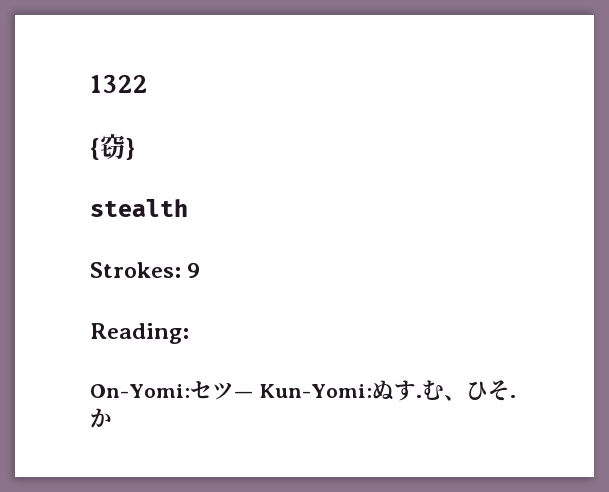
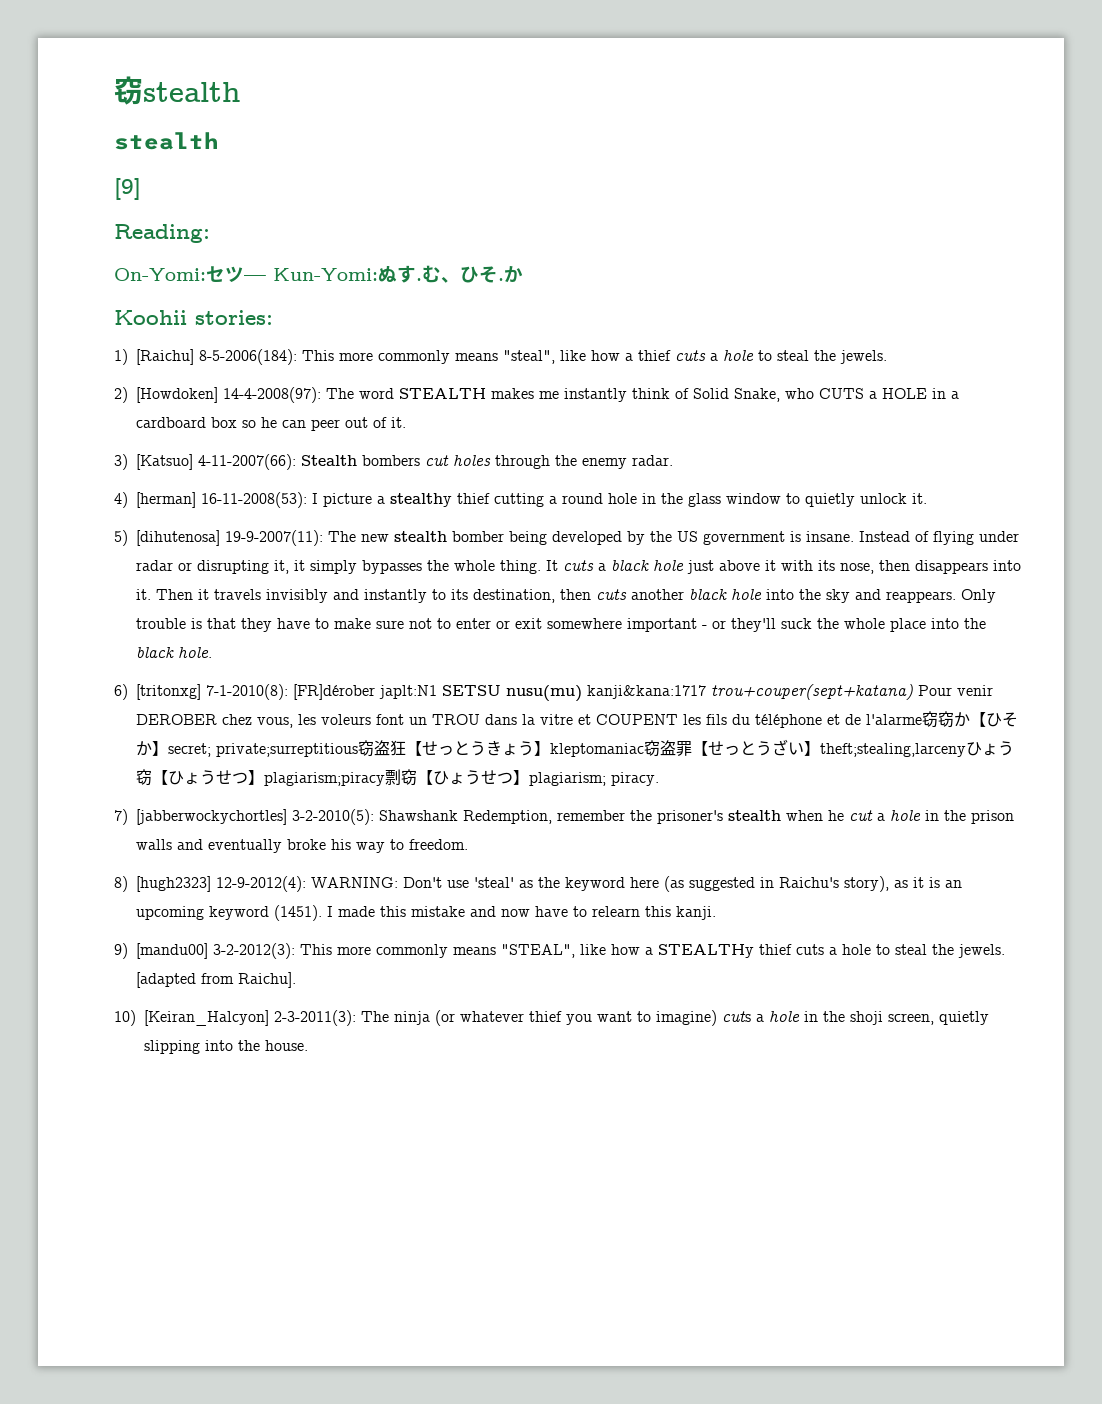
- 1322
- {窃}
+ 窃stealth
  stealth
- Strokes: 9
+ [9]
+ Koohii stories:
+ 1) [Raichu] 8-5-2006(184): This more commonly means "steal", like how a thief cuts a hole to steal the jewels.
+ 2) [Howdoken] 14-4-2008(97): The word STEALTH makes me instantly think of Solid Snake, who CUTS a HOLE in a cardboard box so he can peer out of it.
+ 3) [Katsuo] 4-11-2007(66): Stealth bombers cut holes through the enemy radar.
+ 4) [herman] 16-11-2008(53): I picture a stealthy thief cutting a round hole in the glass window to quietly unlock it.
+ 5) [dihutenosa] 19-9-2007(11): The new stealth bomber being developed by the US government is insane. Instead of flying under radar or disrupting it, it simply bypasses the whole thing. It cuts a black hole just above it with its nose, then disappears into it. Then it travels invisibly and instantly to its destination, then cuts another black hole into the sky and reappears. Only trouble is that they have to make sure not to enter or exit somewhere important - or they'll suck the whole place into the black hole.
+ 6) [tritonxg] 7-1-2010(8): [FR]dérober japlt:N1 SETSU nusu(mu) kanji&kana:1717 trou+couper(sept+katana) Pour venir DEROBER chez vous, les voleurs font un TROU dans la vitre et COUPENT les fils du téléphone et de l'alarme窃窃か【ひそか】secret; private;surreptitious窃盗狂【せっとうきょう】kleptomaniac窃盗罪【せっとうざい】theft;stealing,larcenyひょう窃【ひょうせつ】plagiarism;piracy剽窃【ひょうせつ】plagiarism; piracy.
+ 7) [jabberwockychortles] 3-2-2010(5): Shawshank Redemption, remember the prisoner's stealth when he cut a hole in the prison walls and eventually broke his way to freedom.
+ 8) [hugh2323] 12-9-2012(4): WARNING: Don't use 'steal' as the keyword here (as suggested in Raichu's story), as it is an upcoming keyword (1451). I made this mistake and now have to relearn this kanji.
+ 9) [mandu00] 3-2-2012(3): This more commonly means "STEAL", like how a STEALTHy thief cuts a hole to steal the jewels. [adapted from Raichu].
+ 10) [Keiran_Halcyon] 2-3-2011(3): The ninja (or whatever thief you want to imagine) cuts a hole in the shoji screen, quietly slipping into the house.

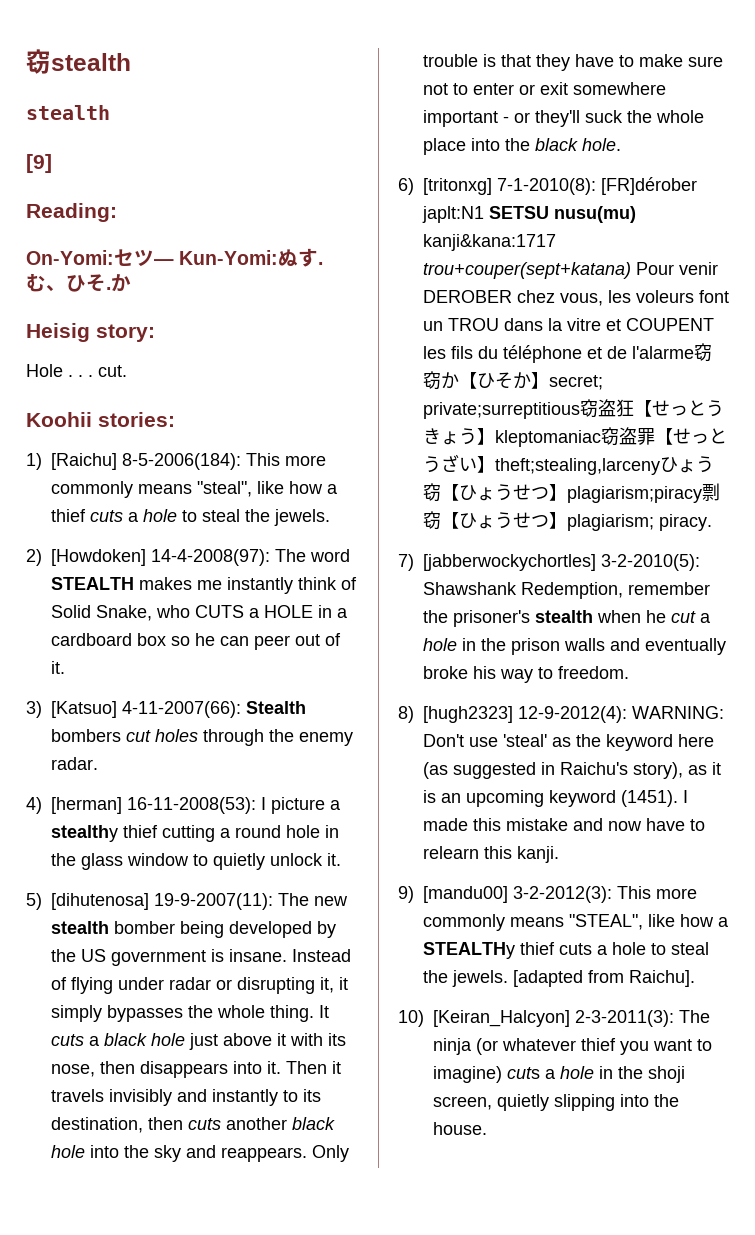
+ Heisig story:
+ Hole . . . cut.

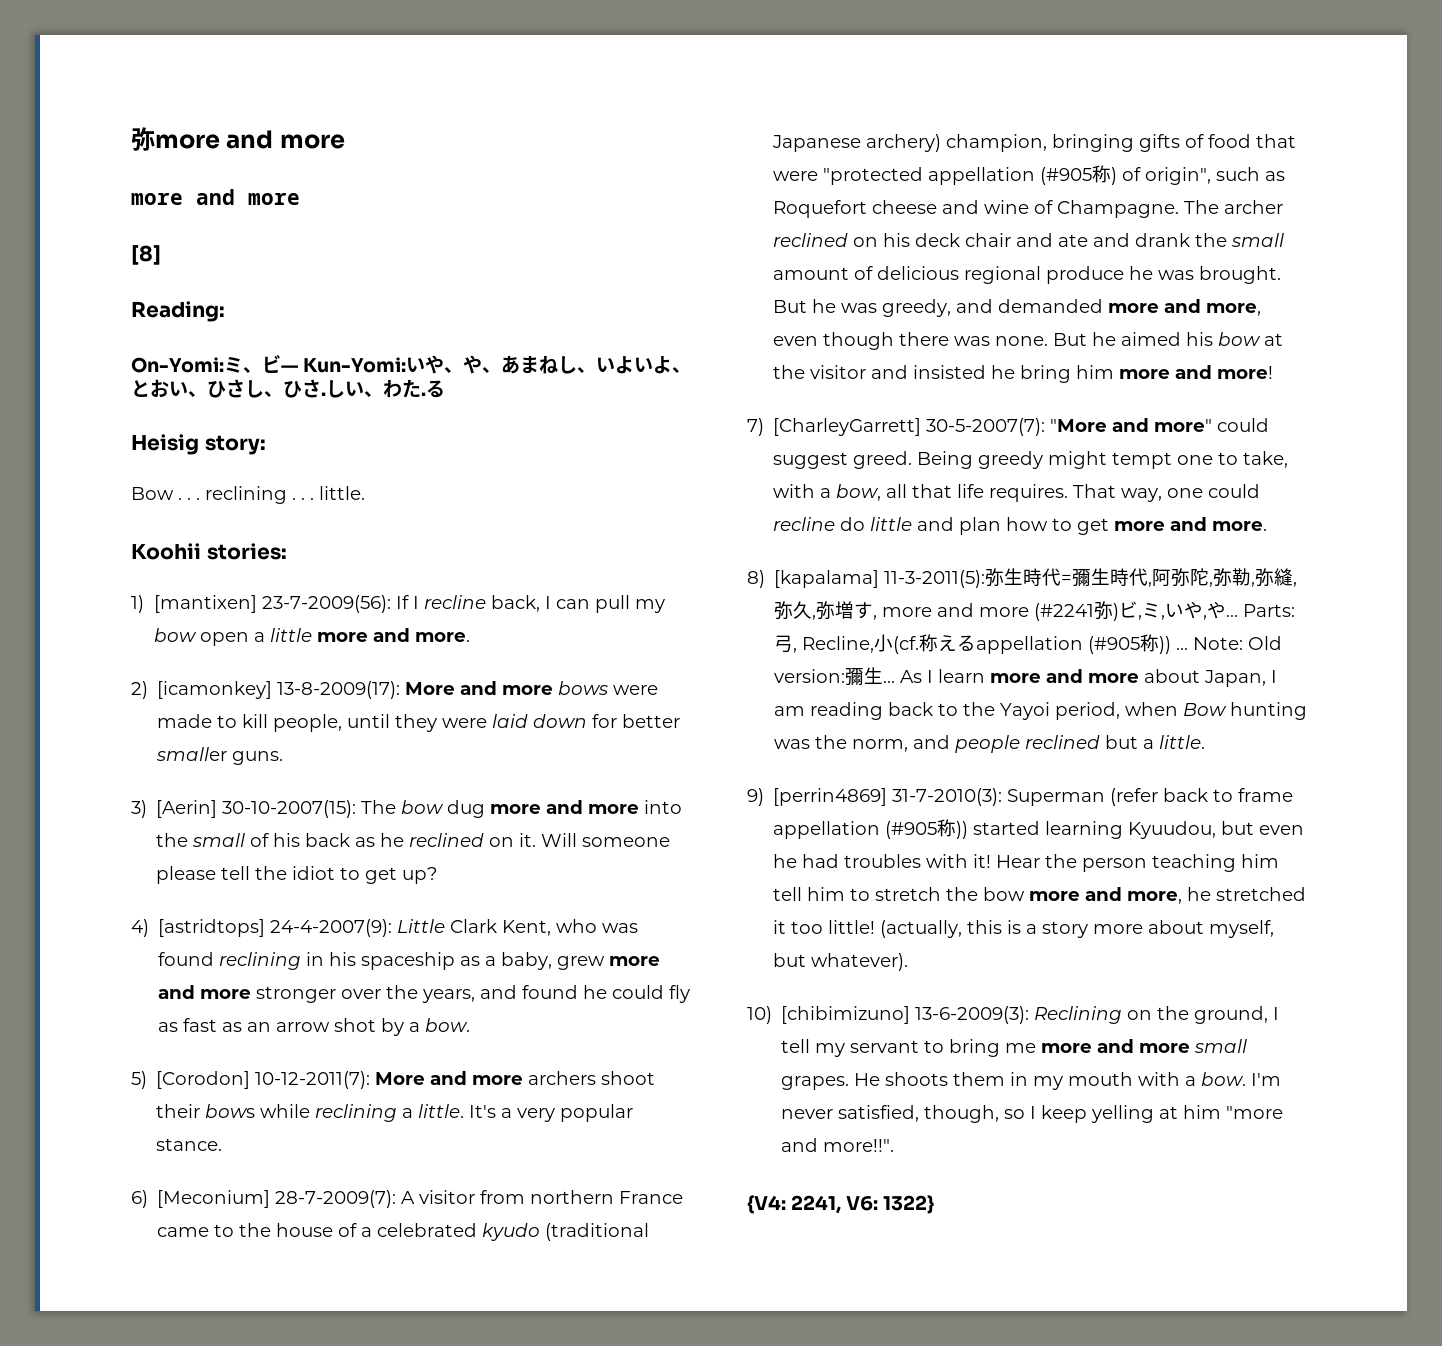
- 窃stealth
- stealth
- [9]
+ 弥more and more
+ more and more
+ [8]
- On-Yomi:セツ— Kun-Yomi:ぬす.む、ひそ.か
+ On-Yomi:ミ、ビ— Kun-Yomi:いや、や、あまねし、いよいよ、とおい、ひさし、ひさ.しい、わた.る
- Hole . . . cut.
+ Bow . . . reclining . . . little.
  Koohii stories:
- 1) [Raichu] 8-5-2006(184): This more commonly means "steal", like how a thief cuts a hole to steal the jewels.
- 2) [Howdoken] 14-4-2008(97): The word STEALTH makes me instantly think of Solid Snake, who CUTS a HOLE in a cardboard box so he can peer out of it.
- 3) [Katsuo] 4-11-2007(66): Stealth bombers cut holes through the enemy radar.
- 4) [herman] 16-11-2008(53): I picture a stealthy thief cutting a round hole in the glass window to quietly unlock it.
- 5) [dihutenosa] 19-9-2007(11): The new stealth bomber being developed by the US government is insane. Instead of flying under radar or disrupting it, it simply bypasses the whole thing. It cuts a black hole just above it with its nose, then disappears into it. Then it travels invisibly and instantly to its destination, then cuts another black hole into the sky and reappears. Only trouble is that they have to make sure not to enter or exit somewhere important - or they'll suck the whole place into the black hole.
- 6) [tritonxg] 7-1-2010(8): [FR]dérober japlt:N1 SETSU nusu(mu) kanji&kana:1717 trou+couper(sept+katana) Pour venir DEROBER chez vous, les voleurs font un TROU dans la vitre et COUPENT les fils du téléphone et de l'alarme窃窃か【ひそか】secret; private;surreptitious窃盗狂【せっとうきょう】kleptomaniac窃盗罪【せっとうざい】theft;stealing,larcenyひょう窃【ひょうせつ】plagiarism;piracy剽窃【ひょうせつ】plagiarism; piracy.
- 7) [jabberwockychortles] 3-2-2010(5): Shawshank Redemption, remember the prisoner's stealth when he cut a hole in the prison walls and eventually broke his way to freedom.
- 8) [hugh2323] 12-9-2012(4): WARNING: Don't use 'steal' as the keyword here (as suggested in Raichu's story), as it is an upcoming keyword (1451). I made this mistake and now have to relearn this kanji.
- 9) [mandu00] 3-2-2012(3): This more commonly means "STEAL", like how a STEALTHy thief cuts a hole to steal the jewels. [adapted from Raichu].
- 10) [Keiran_Halcyon] 2-3-2011(3): The ninja (or whatever thief you want to imagine) cuts a hole in the shoji screen, quietly slipping into the house.
+ 1) [mantixen] 23-7-2009(56): If I recline back, I can pull my bow open a little more and more.
+ 2) [icamonkey] 13-8-2009(17): More and more bows were made to kill people, until they were laid down for better smaller guns.
+ 3) [Aerin] 30-10-2007(15): The bow dug more and more into the small of his back as he reclined on it. Will someone please tell the idiot to get up?
+ 4) [astridtops] 24-4-2007(9): Little Clark Kent, who was found reclining in his spaceship as a baby, grew more and more stronger over the years, and found he could fly as fast as an arrow shot by a bow.
+ 5) [Corodon] 10-12-2011(7): More and more archers shoot their bows while reclining a little. It's a very popular stance.
+ 6) [Meconium] 28-7-2009(7): A visitor from northern France came to the house of a celebrated kyudo (traditional Japanese archery) champion, bringing gifts of food that were "protected appellation (#905称) of origin", such as Roquefort cheese and wine of Champagne. The archer reclined on his deck chair and ate and drank the small amount of delicious regional produce he was brought. But he was greedy, and demanded more and more, even though there was none. But he aimed his bow at the visitor and insisted he bring him more and more!
+ 7) [CharleyGarrett] 30-5-2007(7): "More and more" could suggest greed. Being greedy might tempt one to take, with a bow, all that life requires. That way, one could recline do little and plan how to get more and more.
+ 8) [kapalama] 11-3-2011(5):弥生時代=彌生時代,阿弥陀,弥勒,弥縫,弥久,弥増す, more and more (#2241弥)ビ,ミ,いや,や... Parts:弓, Recline,小(cf.称えるappellation (#905称)) ... Note: Old version:彌生... As I learn more and more about Japan, I am reading back to the Yayoi period, when Bow hunting was the norm, and people reclined but a little.
+ 9) [perrin4869] 31-7-2010(3): Superman (refer back to frame appellation (#905称)) started learning Kyuudou, but even he had troubles with it! Hear the person teaching him tell him to stretch the bow more and more, he stretched it too little! (actually, this is a story more about myself, but whatever).
+ 10) [chibimizuno] 13-6-2009(3): Reclining on the ground, I tell my servant to bring me more and more small grapes. He shoots them in my mouth with a bow. I'm never satisfied, though, so I keep yelling at him "more and more!!".
+ {V4: 2241, V6: 1322}

